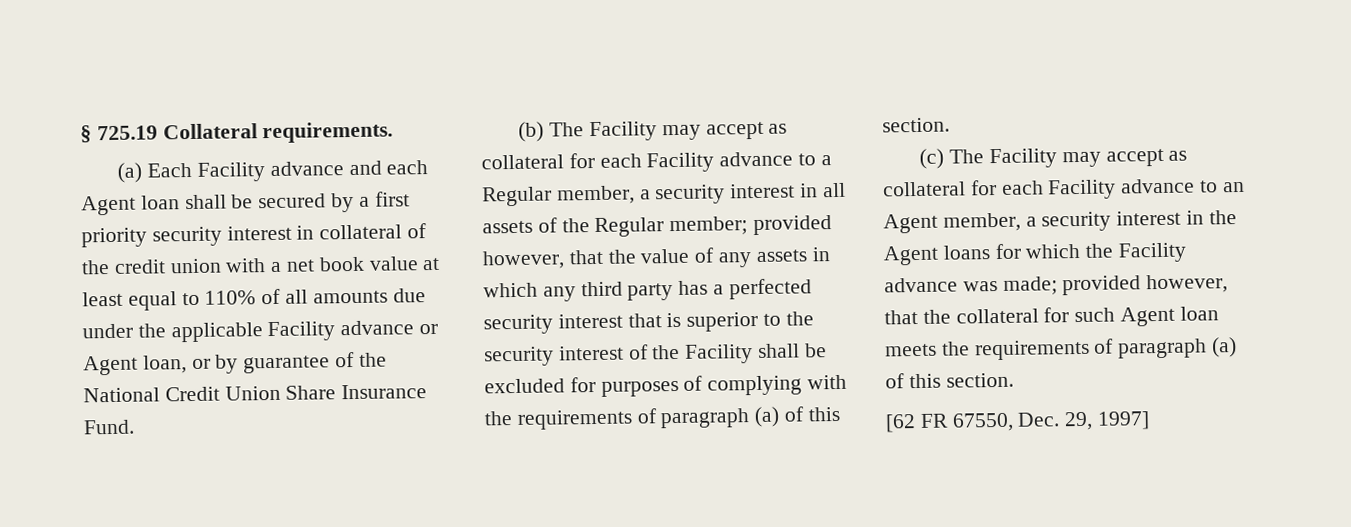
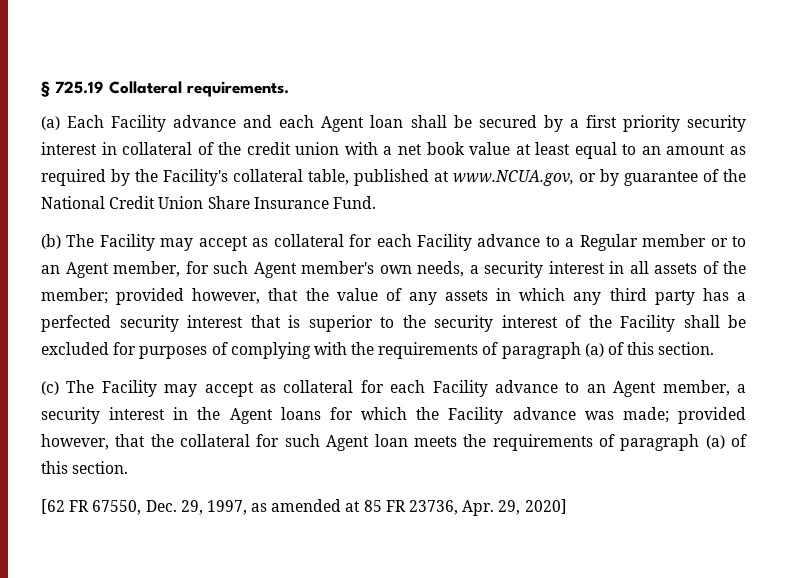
- (a) Each Facility advance and each Agent loan shall be secured by a first priority security interest in collateral of the credit union with a net book value at least equal to 110% of all amounts due under the applicable Facility advance or Agent loan, or by guarantee of the National Credit Union Share Insurance Fund.
+ (a) Each Facility advance and each Agent loan shall be secured by a first priority security interest in collateral of the credit union with a net book value at least equal to an amount as required by the Facility's collateral table, published at www.NCUA.gov, or by guarantee of the National Credit Union Share Insurance Fund.
- (b) The Facility may accept as collateral for each Facility advance to a Regular member, a security interest in all assets of the Regular member;
+ (b) The Facility may accept as collateral for each Facility advance to a Regular member or to an Agent member, for such Agent member's own needs, a security interest in all assets of the member;
- [62 FR 67550, Dec. 29, 1997]
+ [62 FR 67550, Dec. 29, 1997, as amended at 85 FR 23736, Apr. 29, 2020]

